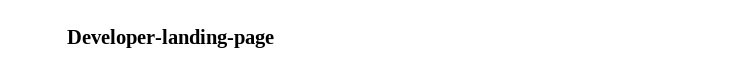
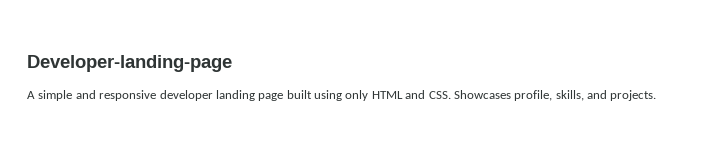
+ A simple and responsive developer landing page built using only HTML and CSS. Showcases profile, skills, and projects.

